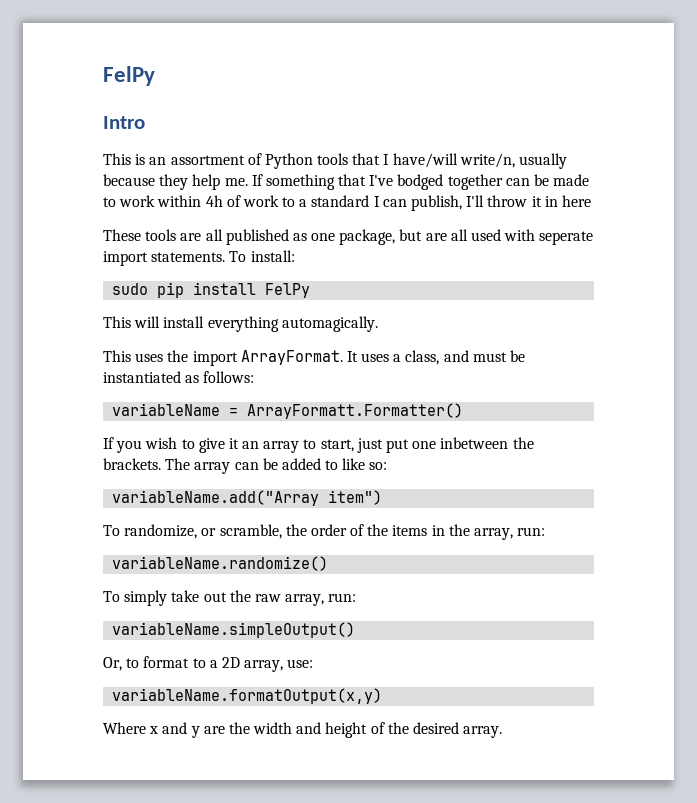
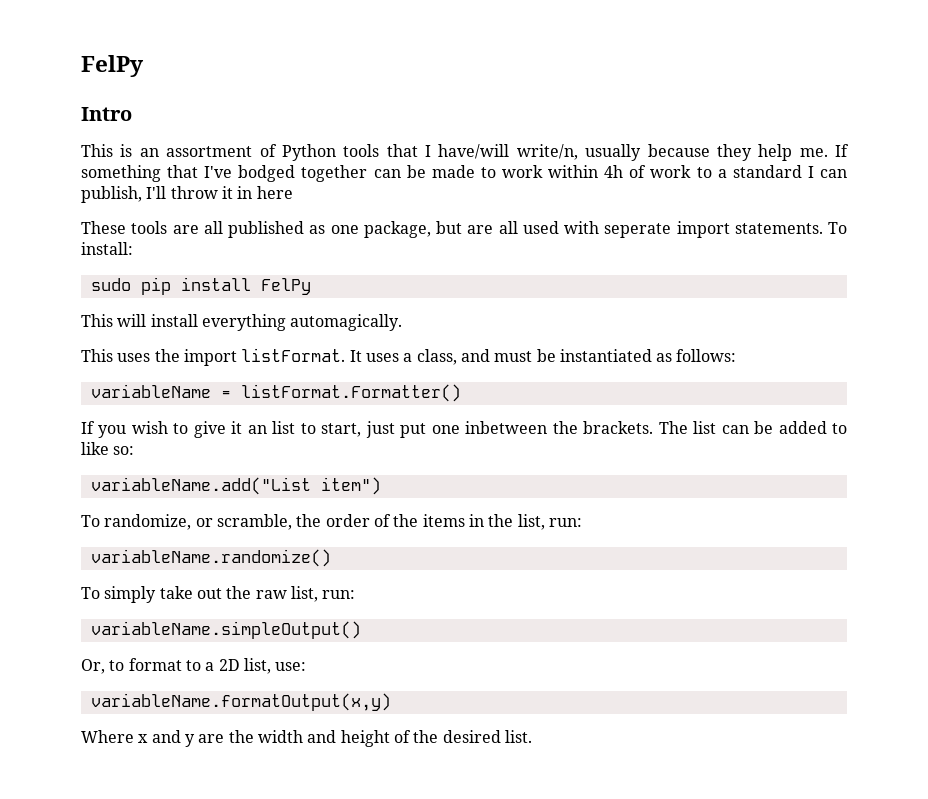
- This uses the import ArrayFormat.
+ This uses the import listFormat.
- variableName = ArrayFormatt.Formatter()
+ variableName = listFormat.Formatter()
- If you wish to give it an array to start, just put one inbetween the brackets.
+ If you wish to give it an list to start, just put one inbetween the brackets.
- The array can be added to like so:
+ The list can be added to like so:
- variableName.add("Array item")
+ variableName.add("List item")
- To randomize, or scramble, the order of the items in the array, run:
+ To randomize, or scramble, the order of the items in the list, run:
- To simply take out the raw array, run:
+ To simply take out the raw list, run:
- Or, to format to a 2D array, use:
+ Or, to format to a 2D list, use:
- Where x and y are the width and height of the desired array.
+ Where x and y are the width and height of the desired list.

